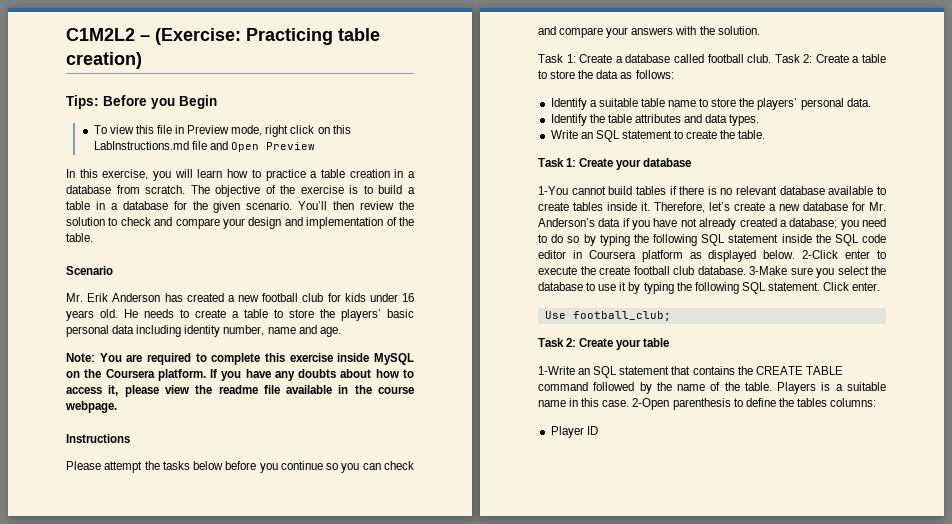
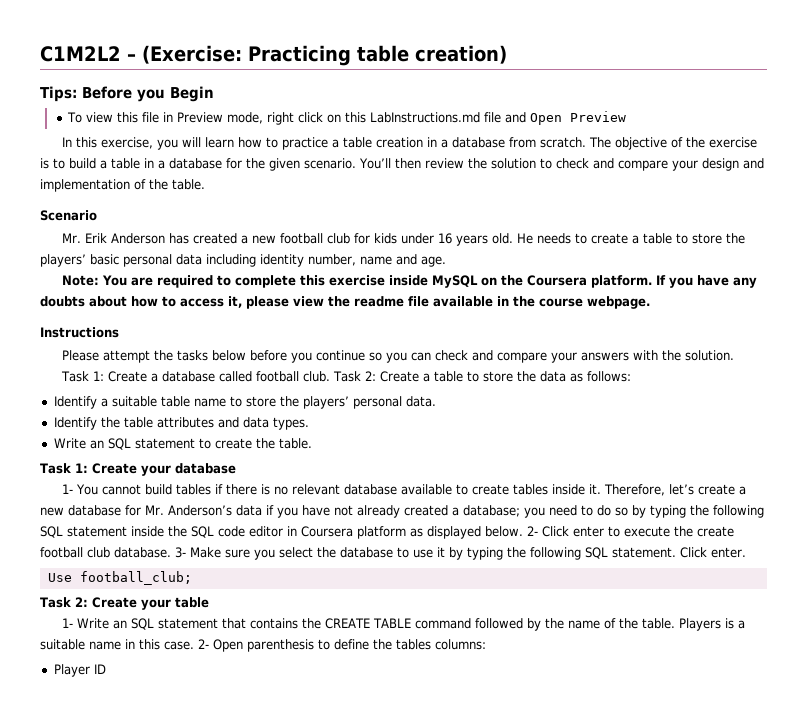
- 1-You cannot build tables if there is no relevant database available to create tables inside it.
+ 1- You cannot build tables if there is no relevant database available to create tables inside it.
- 2-Click enter to execute the create football club database.
+ 2- Click enter to execute the create football club database.
- 3-Make sure you select the database to use it by typing the following SQL statement.
+ 3- Make sure you select the database to use it by typing the following SQL statement.
- 1-Write an SQL statement that contains the CREATE TABLE command followed by the name of the table.
+ 1- Write an SQL statement that contains the CREATE TABLE command followed by the name of the table.
- 2-Open parenthesis to define the tables columns:
+ 2- Open parenthesis to define the tables columns:

